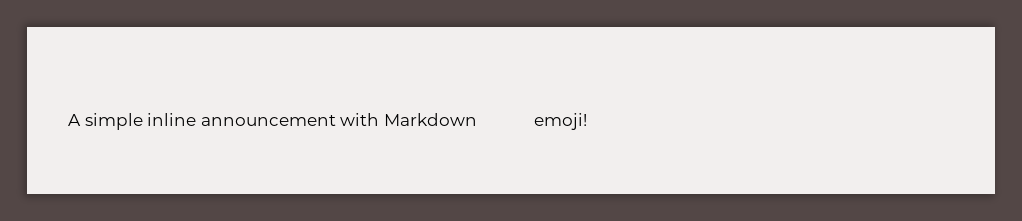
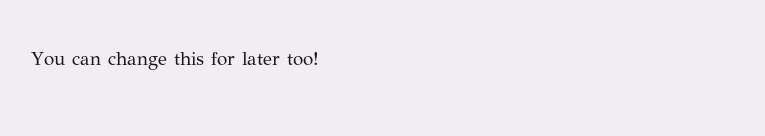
- A simple inline announcement with Markdown emoji!
+ You can change this for later too!

